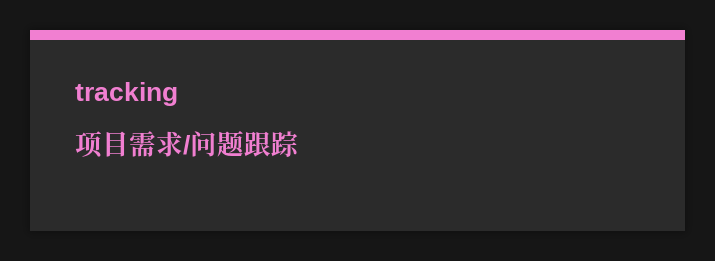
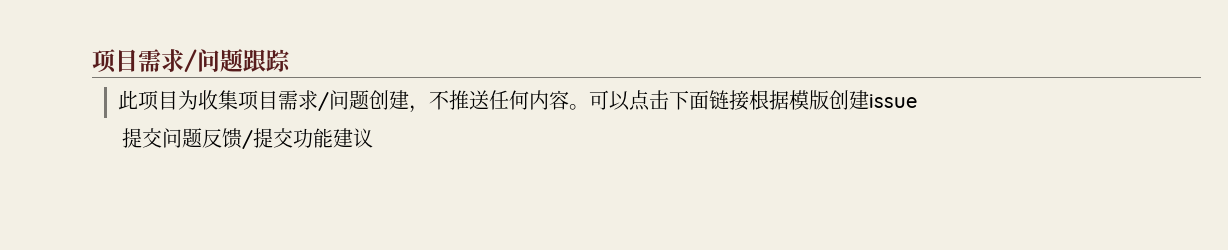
- tracking
+ 此项目为收集项目需求/问题创建，不推送任何内容。可以点击下面链接根据模版创建issue
+ 提交问题反馈/提交功能建议

